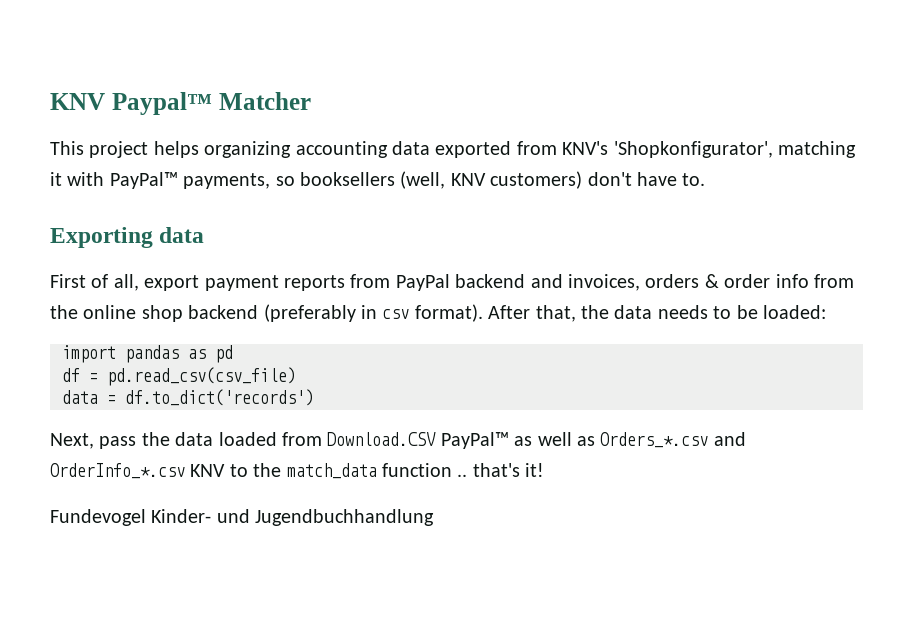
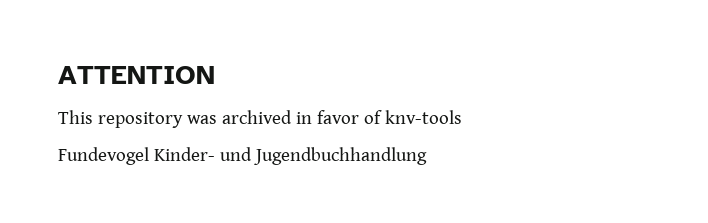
- KNV Paypal™ Matcher
- This project helps organizing accounting data exported from KNV's 'Shopkonfigurator', matching it with PayPal™ payments, so booksellers (well, KNV customers) don't have to.
- Exporting data
- First of all, export payment reports from PayPal backend and invoices, orders & order info from the online shop backend (preferably in csv format). After that, the data needs to be loaded:
- import pandas as pd
- df = pd.read_csv(csv_file)
- data = df.to_dict('records')
- Next, pass the data loaded from Download.CSV PayPal™ as well as Orders_*.csv and OrderInfo_*.csv KNV to the match_data function .. that's it!
+ ATTENTION
+ This repository was archived in favor of knv-tools

